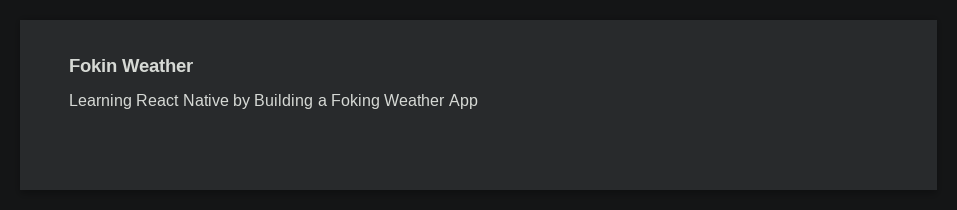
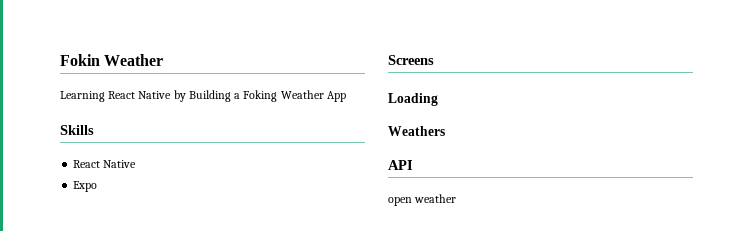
+ Skills
+ React Native
+ Expo
+ Screens
+ Loading
+ Weathers
+ API
+ open weather

